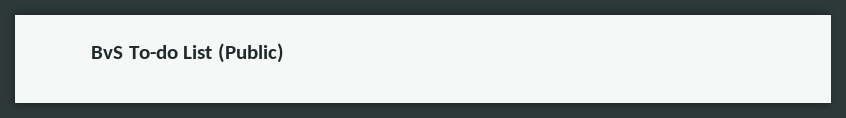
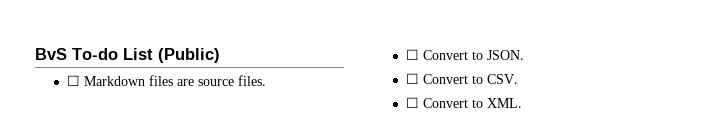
+ ☐ Markdown files are source files.
+ ☐ Convert to JSON.
+ ☐ Convert to CSV.
+ ☐ Convert to XML.

